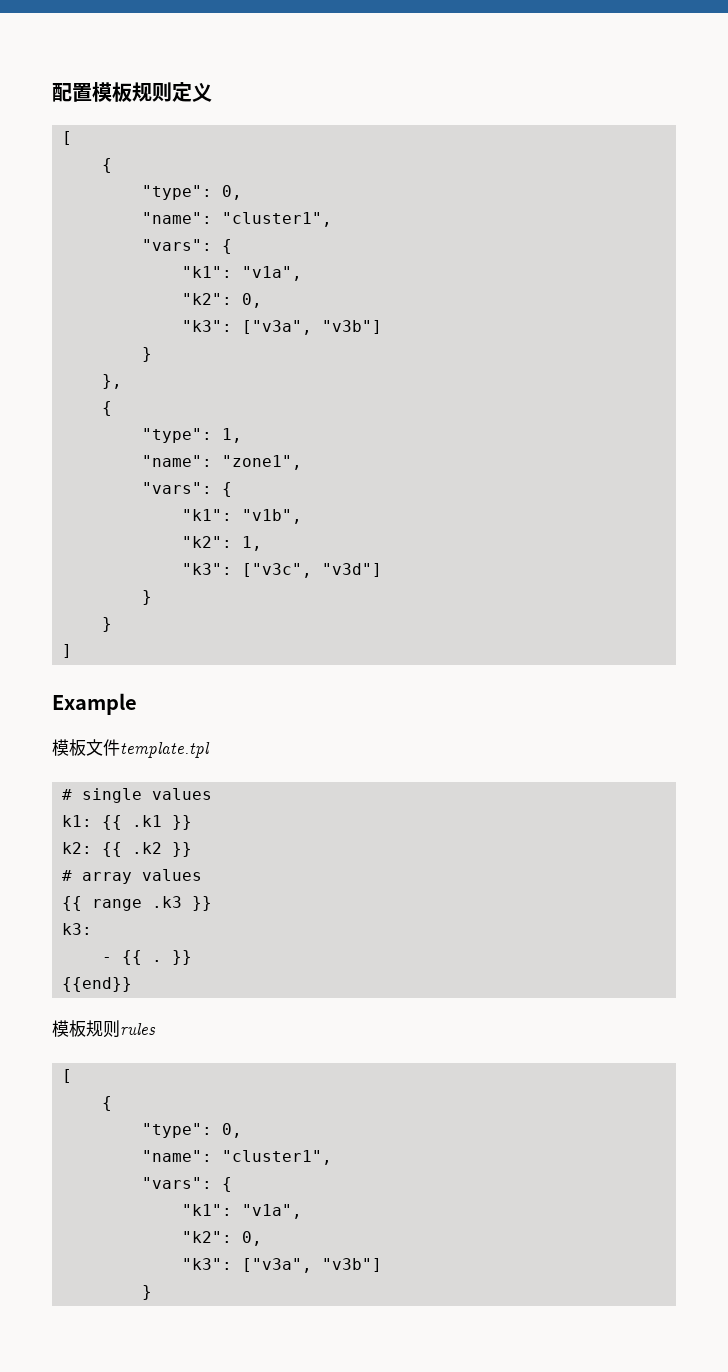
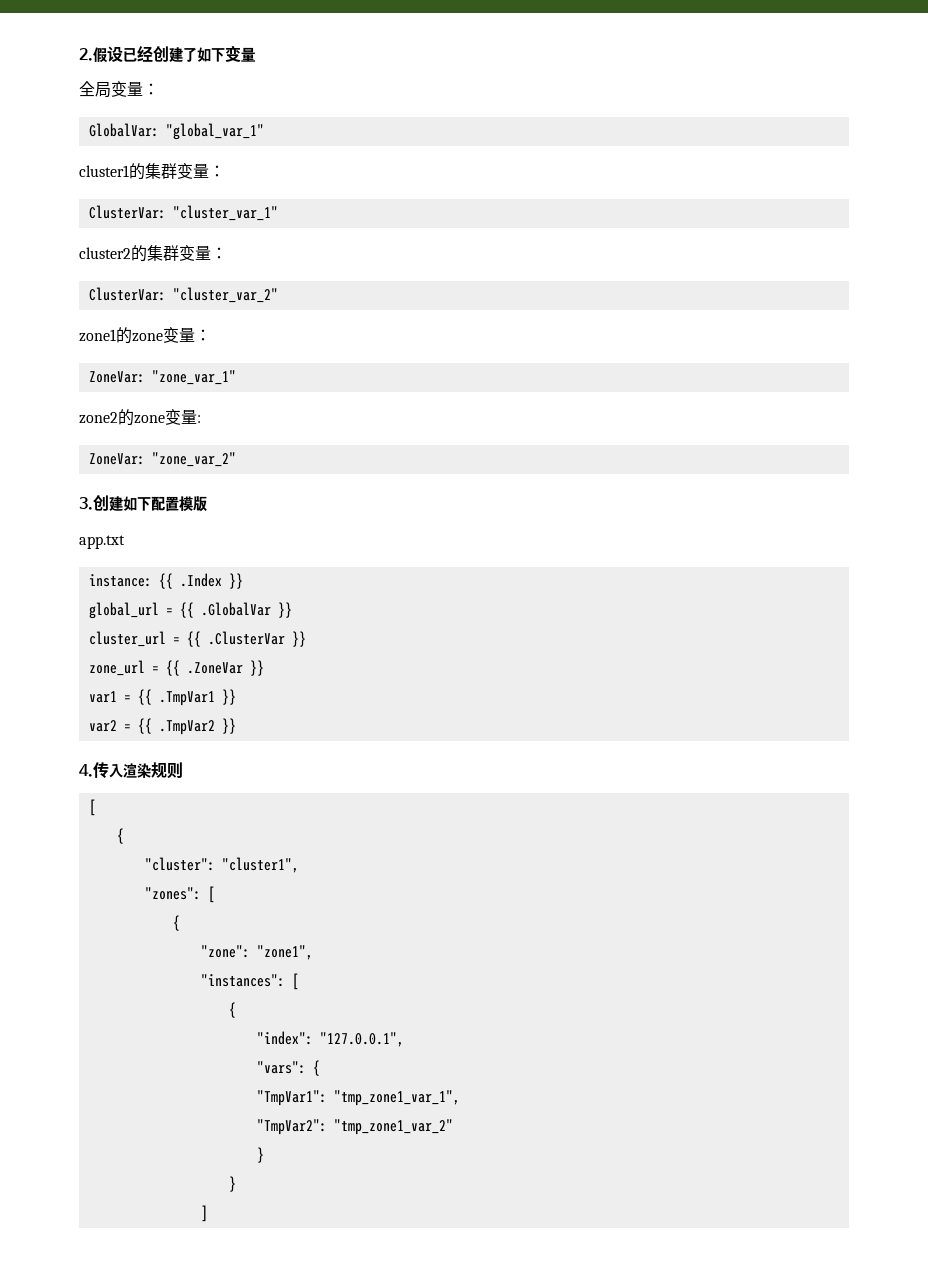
- 配置模板规则定义
+ 2.假设已经创建了如下变量
+ 全局变量：
+ GlobalVar: "global_var_1"
+ cluster1的集群变量：
+ ClusterVar: "cluster_var_1"
+ cluster2的集群变量：
+ ClusterVar: "cluster_var_2"
+ zone1的zone变量：
+ ZoneVar: "zone_var_1"
+ zone2的zone变量:
+ ZoneVar: "zone_var_2"
+ 3.创建如下配置模版
+ app.txt
+ instance: {{ .Index }}
+ global_url = {{ .GlobalVar }}
+ cluster_url = {{ .ClusterVar }}
+ zone_url = {{ .ZoneVar }}
+ var1 = {{ .TmpVar1 }}
+ var2 = {{ .TmpVar2 }}
+ 4.传入渲染规则
  [
  {
- "type": 0,
- "name": "cluster1",
+ "cluster": "cluster1",
+ "zones": [
+ {
+ "zone": "zone1",
+ "instances": [
+ {
+ "index": "127.0.0.1",
  "vars": {
- "k1": "v1a",
- "k2": 0,
- "k3": ["v3a", "v3b"]
- }
- },
- {
- "type": 1,
- "name": "zone1",
- "vars": {
- "k1": "v1b",
- "k2": 1,
- "k3": ["v3c", "v3d"]
+ "TmpVar1": "tmp_zone1_var_1",
+ "TmpVar2": "tmp_zone1_var_2"
  }
  }
  ]
- Example
- 模板文件template.tpl
- # single values
- k1: {{ .k1 }}
- k2: {{ .k2 }}
- # array values
- {{ range .k3 }}
- k3:
- - {{ . }}
- {{end}}
- 模板规则rules
- [
- {
- "type": 0,
- "name": "cluster1",
- "vars": {
- "k1": "v1a",
- "k2": 0,
- "k3": ["v3a", "v3b"]
- }

